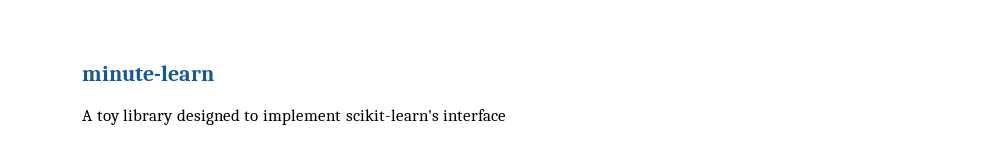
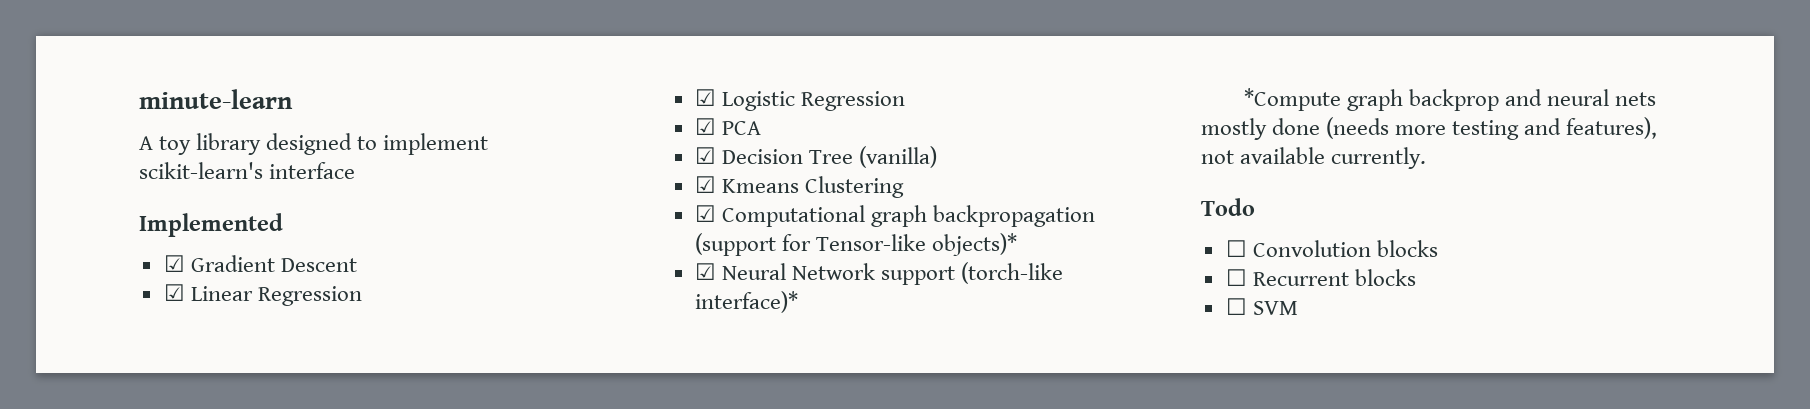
+ Implemented
+ ☑ Gradient Descent
+ ☑ Linear Regression
+ ☑ Logistic Regression
+ ☑ PCA
+ ☑ Decision Tree (vanilla)
+ ☑ Kmeans Clustering
+ ☑ Computational graph backpropagation (support for Tensor-like objects)*
+ ☑ Neural Network support (torch-like interface)*
+ *Compute graph backprop and neural nets mostly done (needs more testing and features), not available currently.
+ Todo
+ ☐ Convolution blocks
+ ☐ Recurrent blocks
+ ☐ SVM

